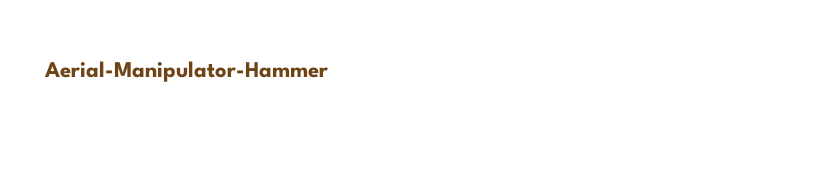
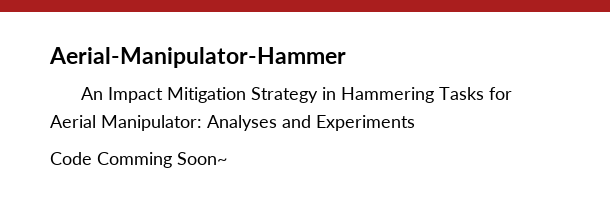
+ An Impact Mitigation Strategy in Hammering Tasks for Aerial Manipulator: Analyses and Experiments
+ Code Comming Soon~

